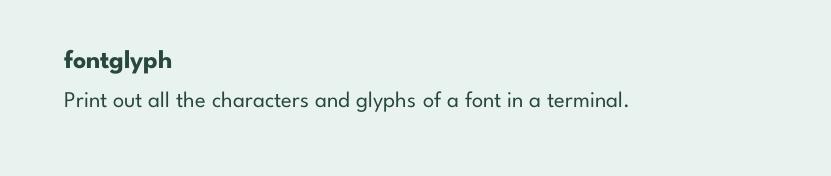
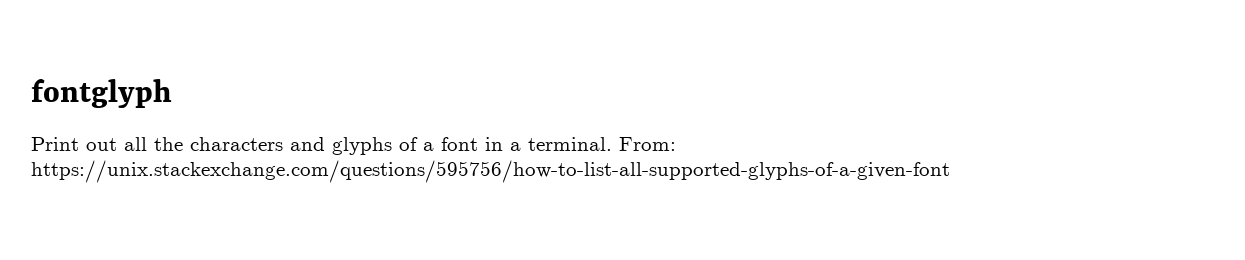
+ From: https://unix.stackexchange.com/questions/595756/how-to-list-all-supported-glyphs-of-a-given-font

